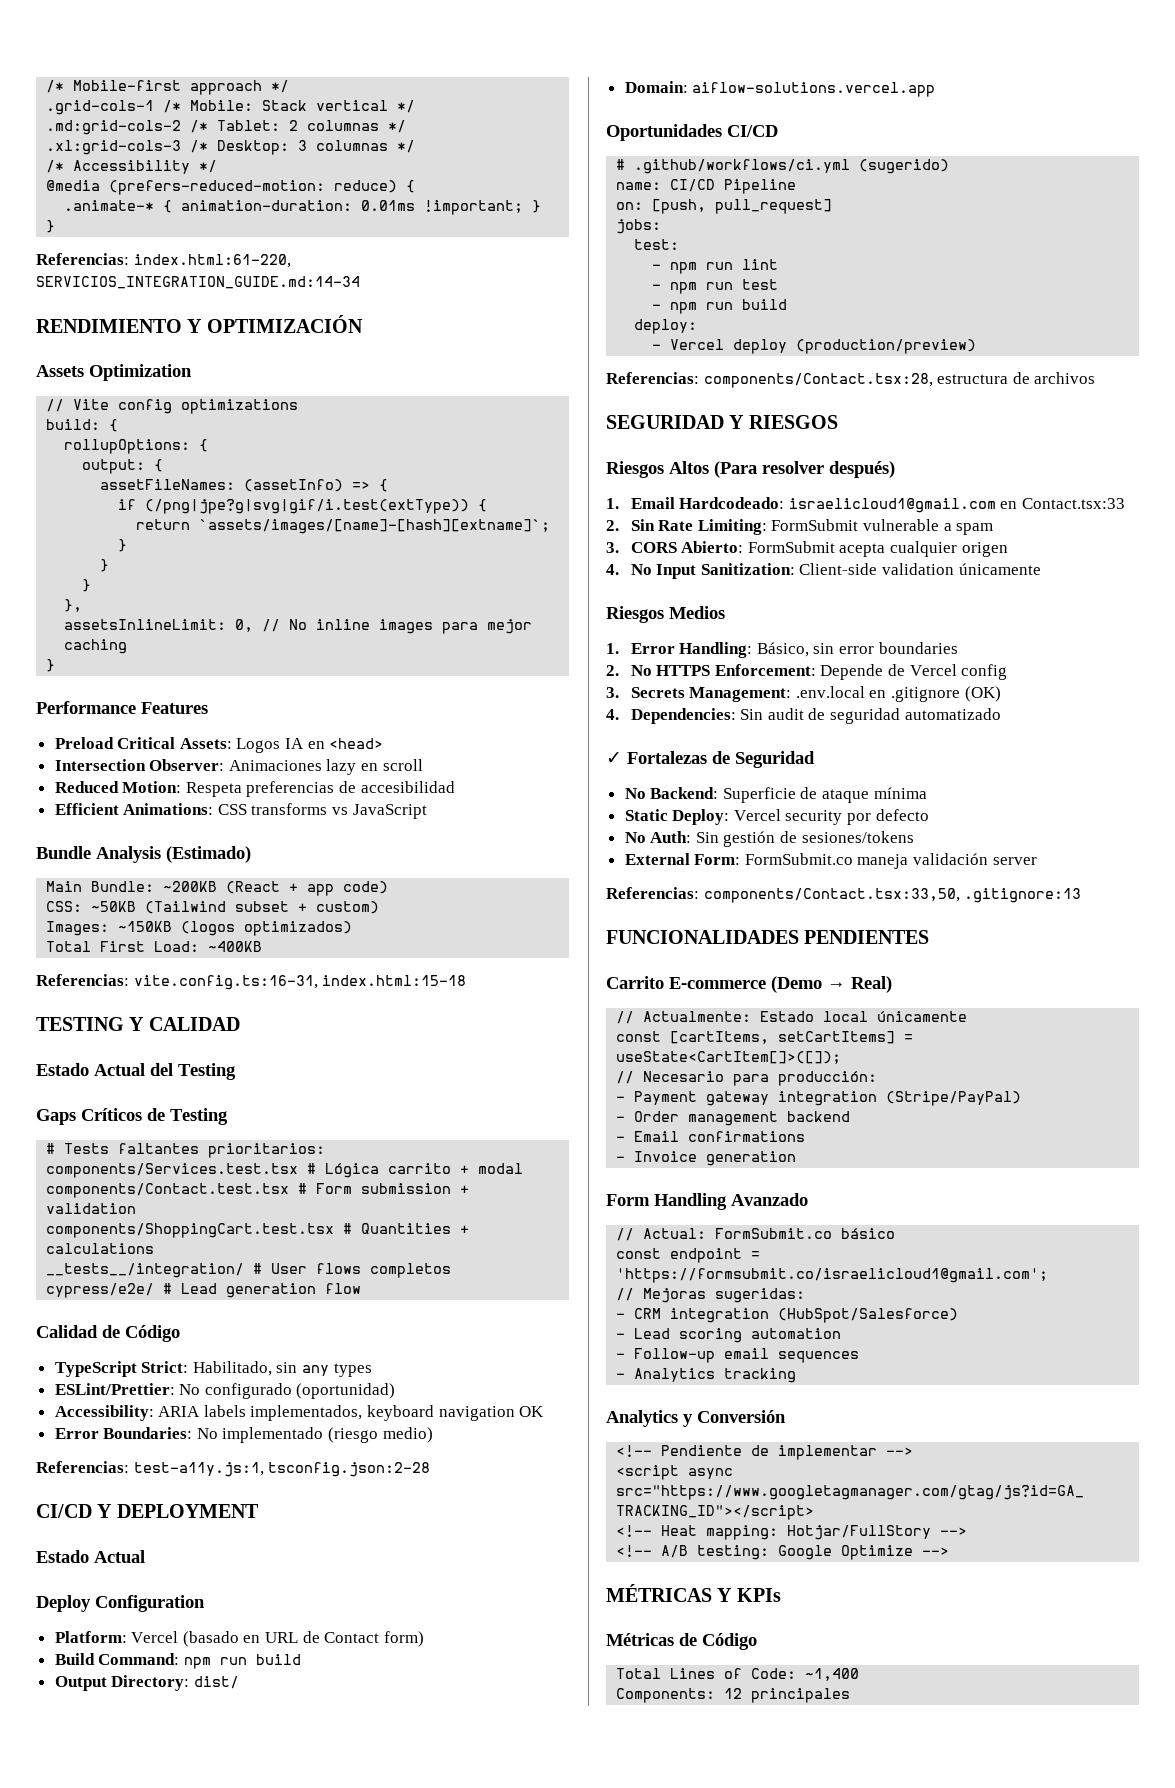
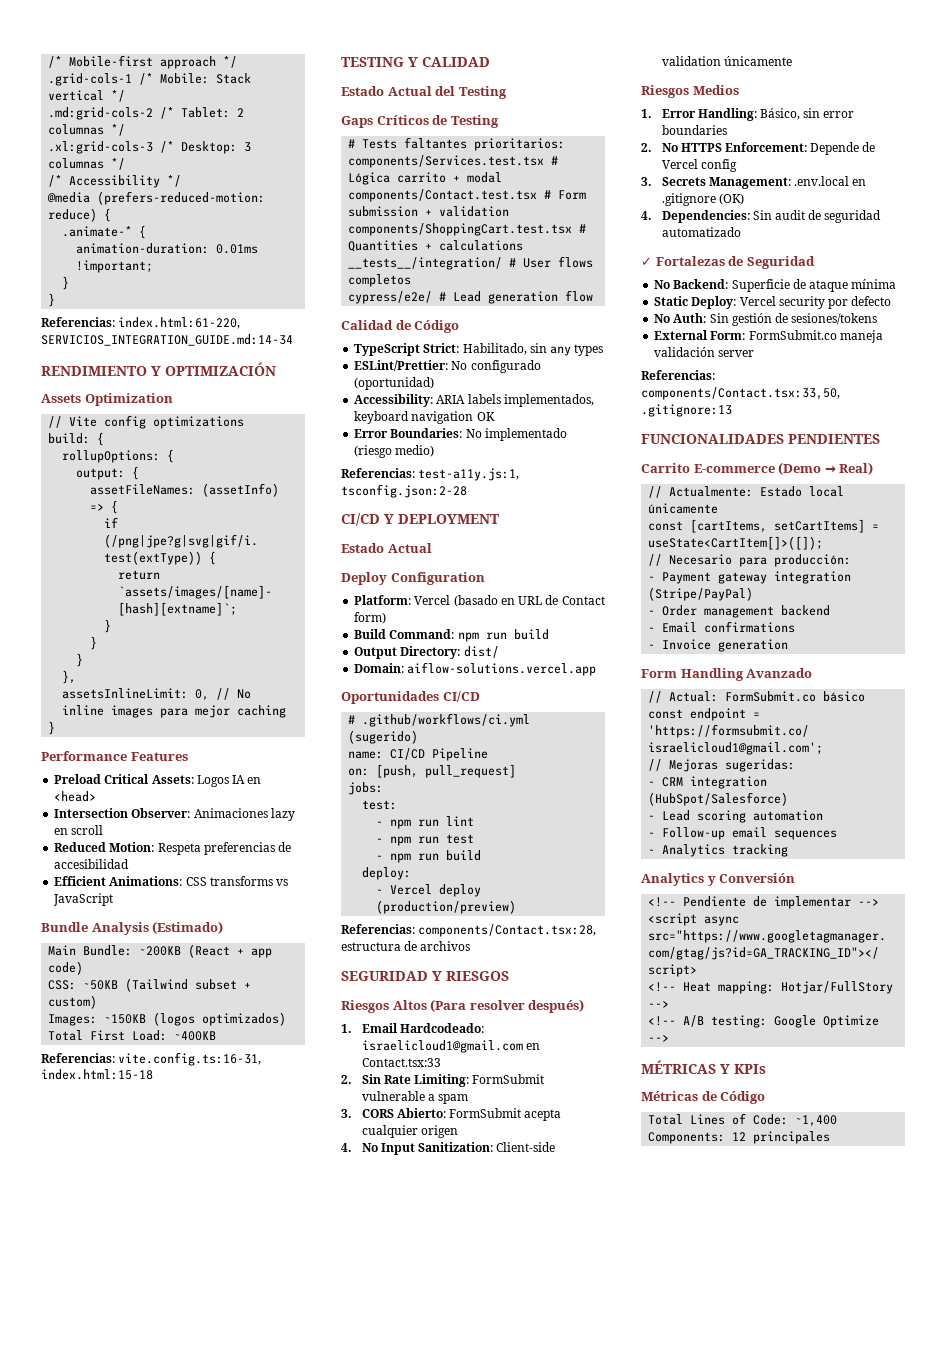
- .animate-* { animation-duration: 0.01ms !important; }
+ .animate-* {
+ animation-duration: 0.01ms !important;
+ }

